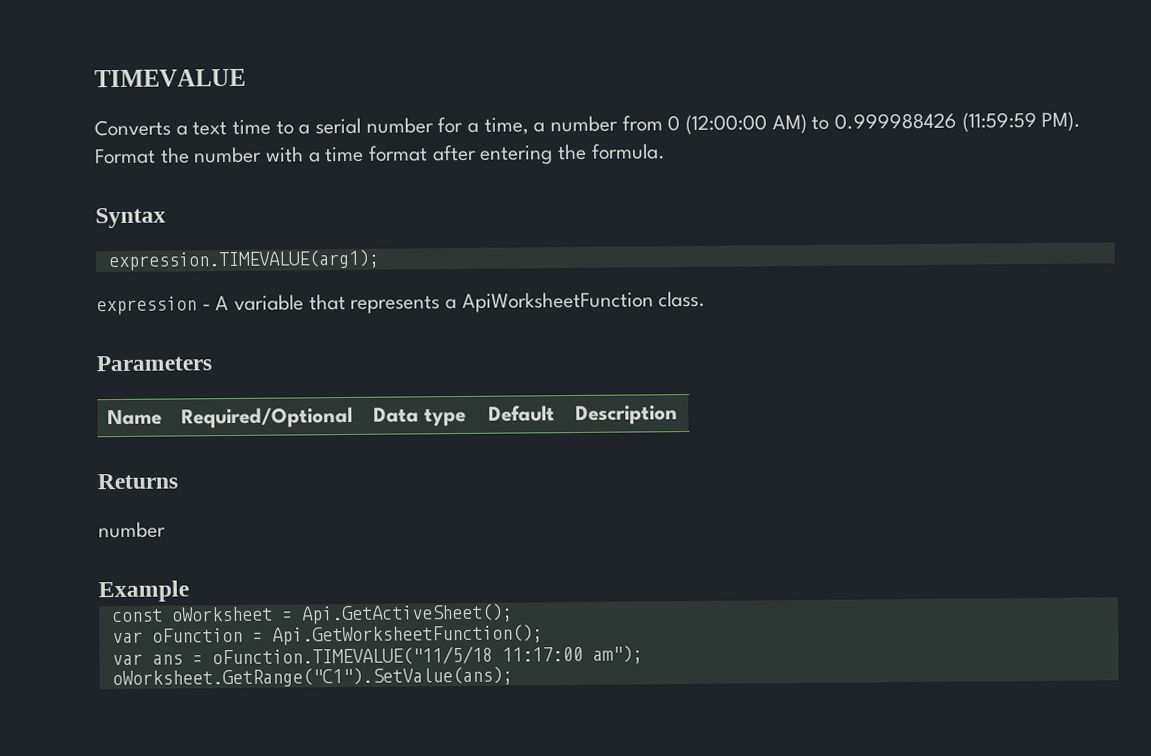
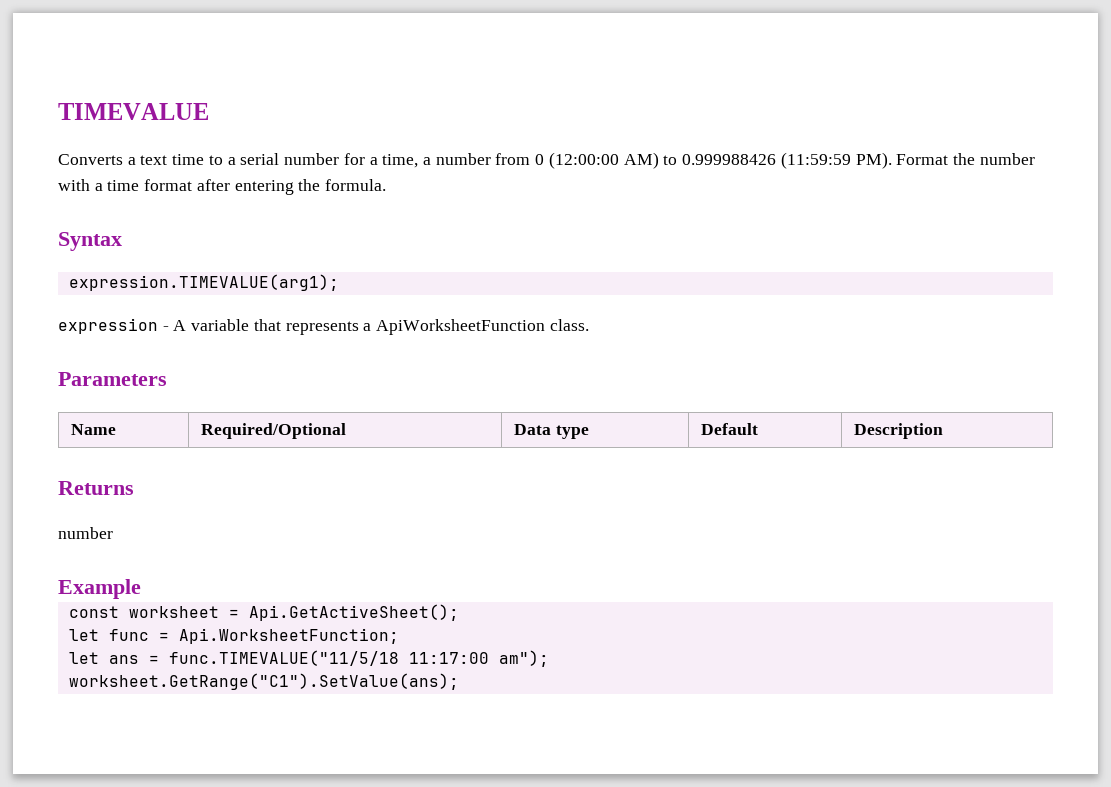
- const oWorksheet = Api.GetActiveSheet();
+ const worksheet = Api.GetActiveSheet();
- var oFunction = Api.GetWorksheetFunction();
- var ans = oFunction.TIMEVALUE("11/5/18 11:17:00 am");
+ let func = Api.WorksheetFunction;
+ let ans = func.TIMEVALUE("11/5/18 11:17:00 am");
- oWorksheet.GetRange("C1").SetValue(ans);
+ worksheet.GetRange("C1").SetValue(ans);

